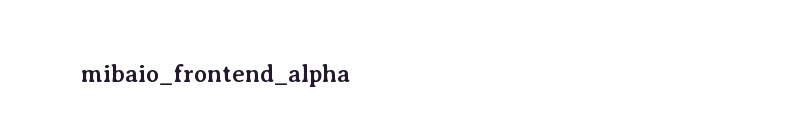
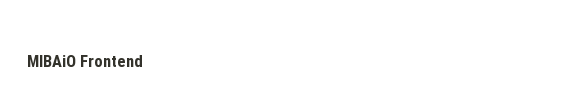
- mibaio_frontend_alpha
+ MIBAiO Frontend

